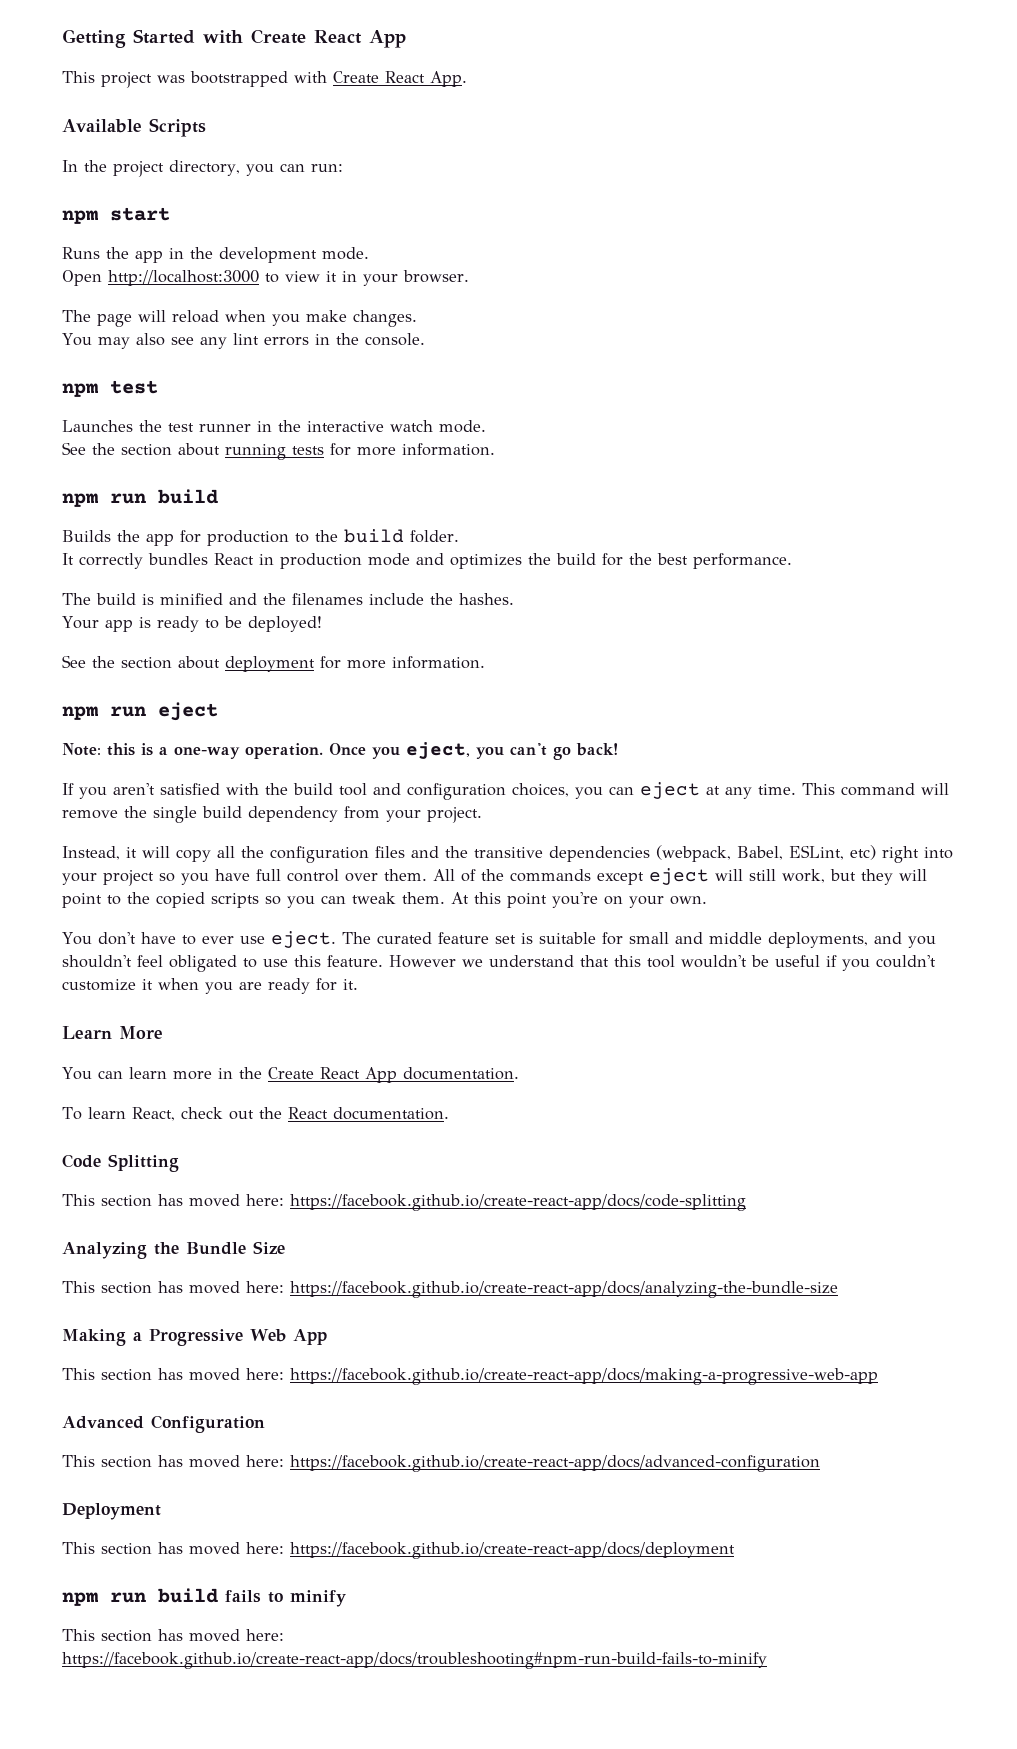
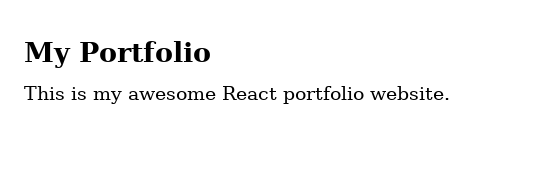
- Getting Started with Create React App
- This project was bootstrapped with Create React App.
- Available Scripts
- In the project directory, you can run:
- npm start
- Runs the app in the development mode.
- Open http://localhost:3000 to view it in your browser.
- The page will reload when you make changes.
- You may also see any lint errors in the console.
- npm test
- Launches the test runner in the interactive watch mode.
- See the section about running tests for more information.
- npm run build
- Builds the app for production to the build folder.
- It correctly bundles React in production mode and optimizes the build for the best performance.
- The build is minified and the filenames include the hashes.
- Your app is ready to be deployed!
- See the section about deployment for more information.
- npm run eject
- Note: this is a one-way operation. Once you eject, you can't go back!
- If you aren't satisfied with the build tool and configuration choices, you can eject at any time. This command will remove the single build dependency from your project.
- Instead, it will copy all the configuration files and the transitive dependencies (webpack, Babel, ESLint, etc) right into your project so you have full control over them. All of the commands except eject will still work, but they will point to the copied scripts so you can tweak them. At this point you're on your own.
- You don't have to ever use eject. The curated feature set is suitable for small and middle deployments, and you shouldn't feel obligated to use this feature. However we understand that this tool wouldn't be useful if you couldn't customize it when you are ready for it.
- Learn More
- You can learn more in the Create React App documentation.
- To learn React, check out the React documentation.
- Code Splitting
- This section has moved here: https://facebook.github.io/create-react-app/docs/code-splitting
- Analyzing the Bundle Size
- This section has moved here: https://facebook.github.io/create-react-app/docs/analyzing-the-bundle-size
- Making a Progressive Web App
- This section has moved here: https://facebook.github.io/create-react-app/docs/making-a-progressive-web-app
- Advanced Configuration
- This section has moved here: https://facebook.github.io/create-react-app/docs/advanced-configuration
- Deployment
- This section has moved here: https://facebook.github.io/create-react-app/docs/deployment
- npm run build fails to minify
- This section has moved here: https://facebook.github.io/create-react-app/docs/troubleshooting#npm-run-build-fails-to-minify
+ My Portfolio
+ This is my awesome React portfolio website.

